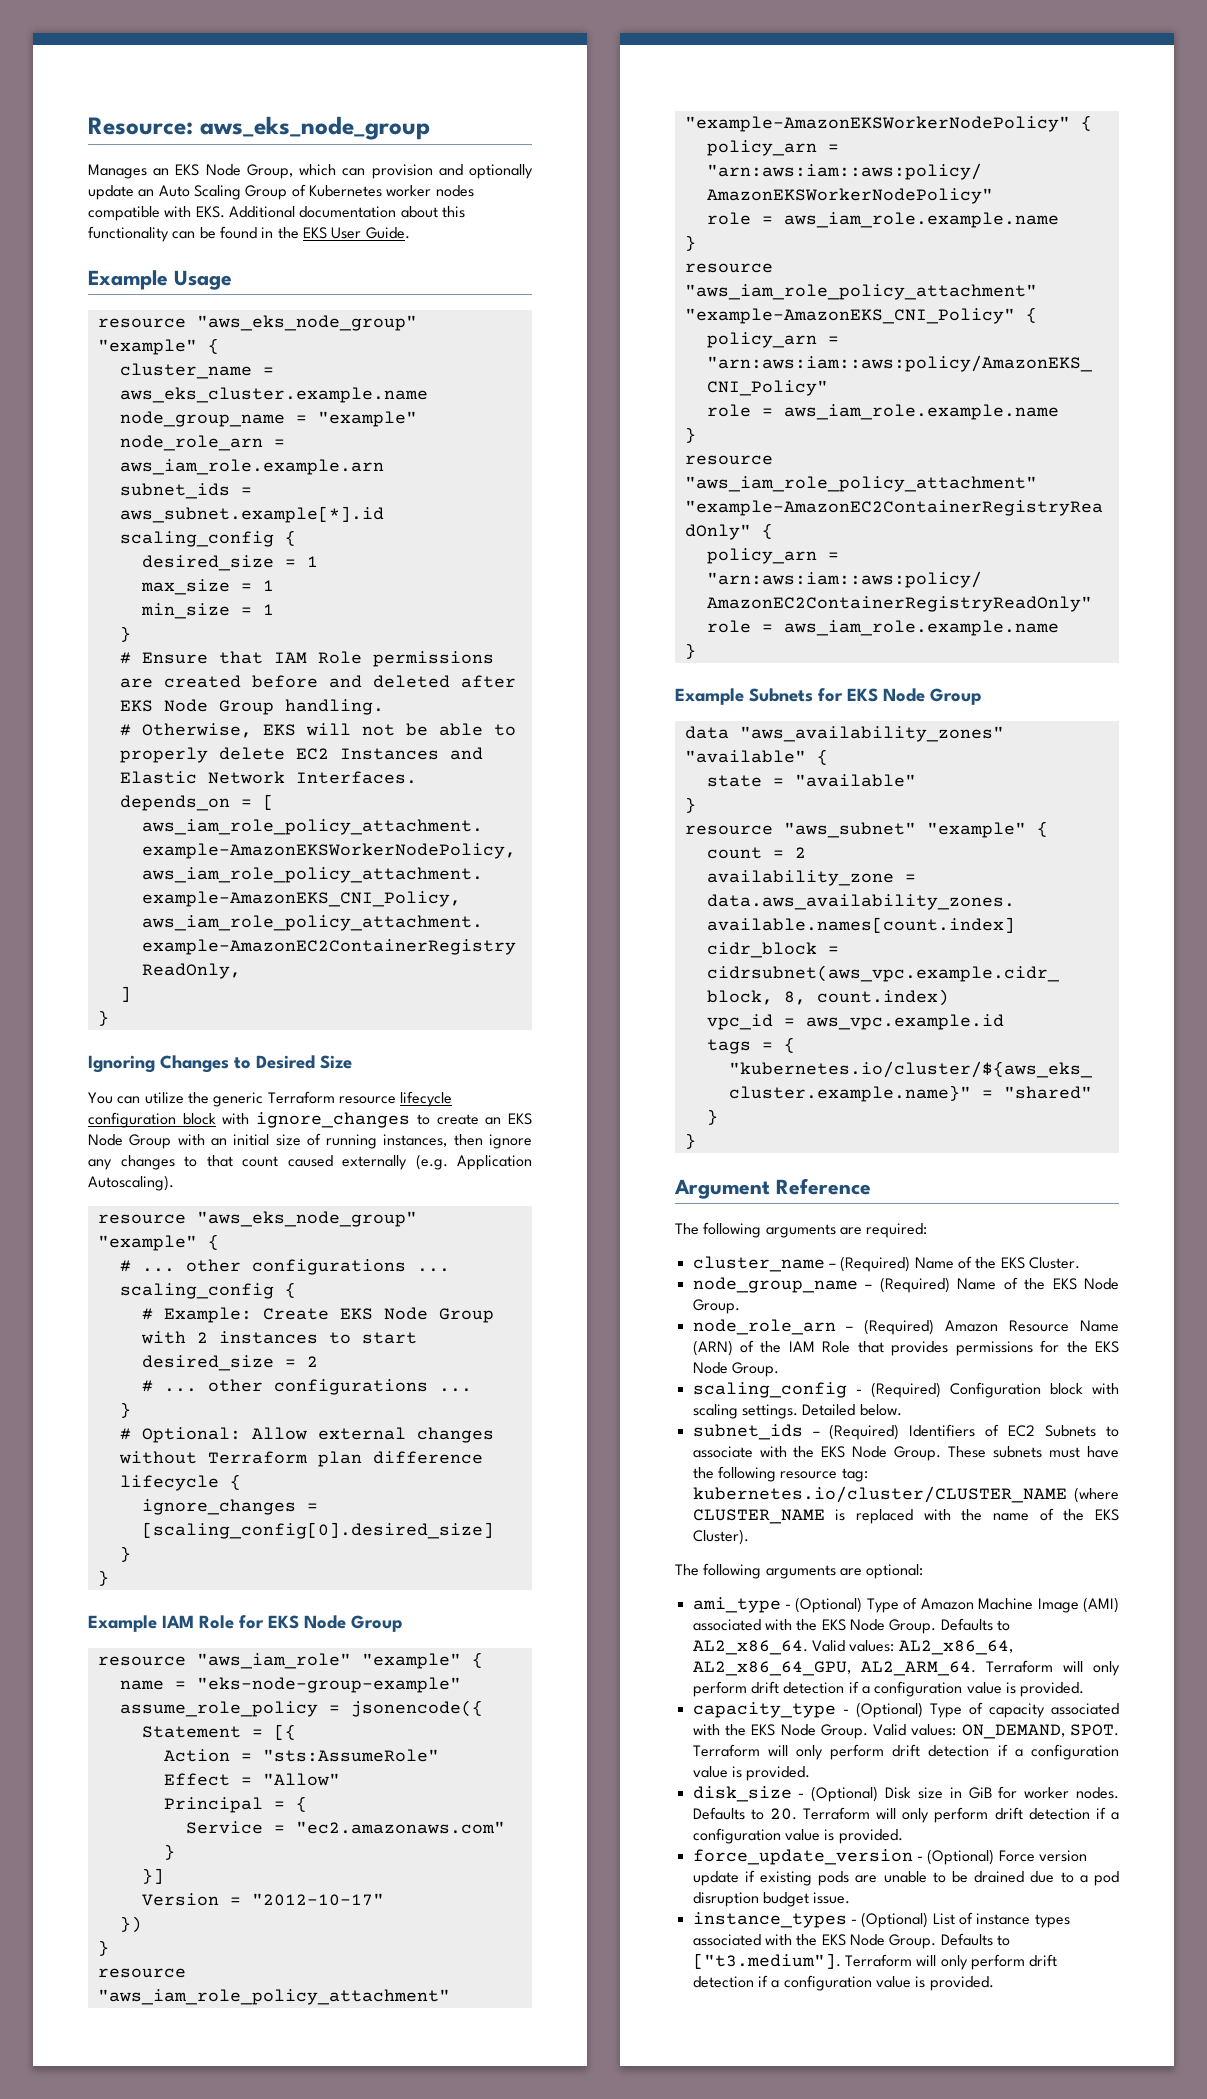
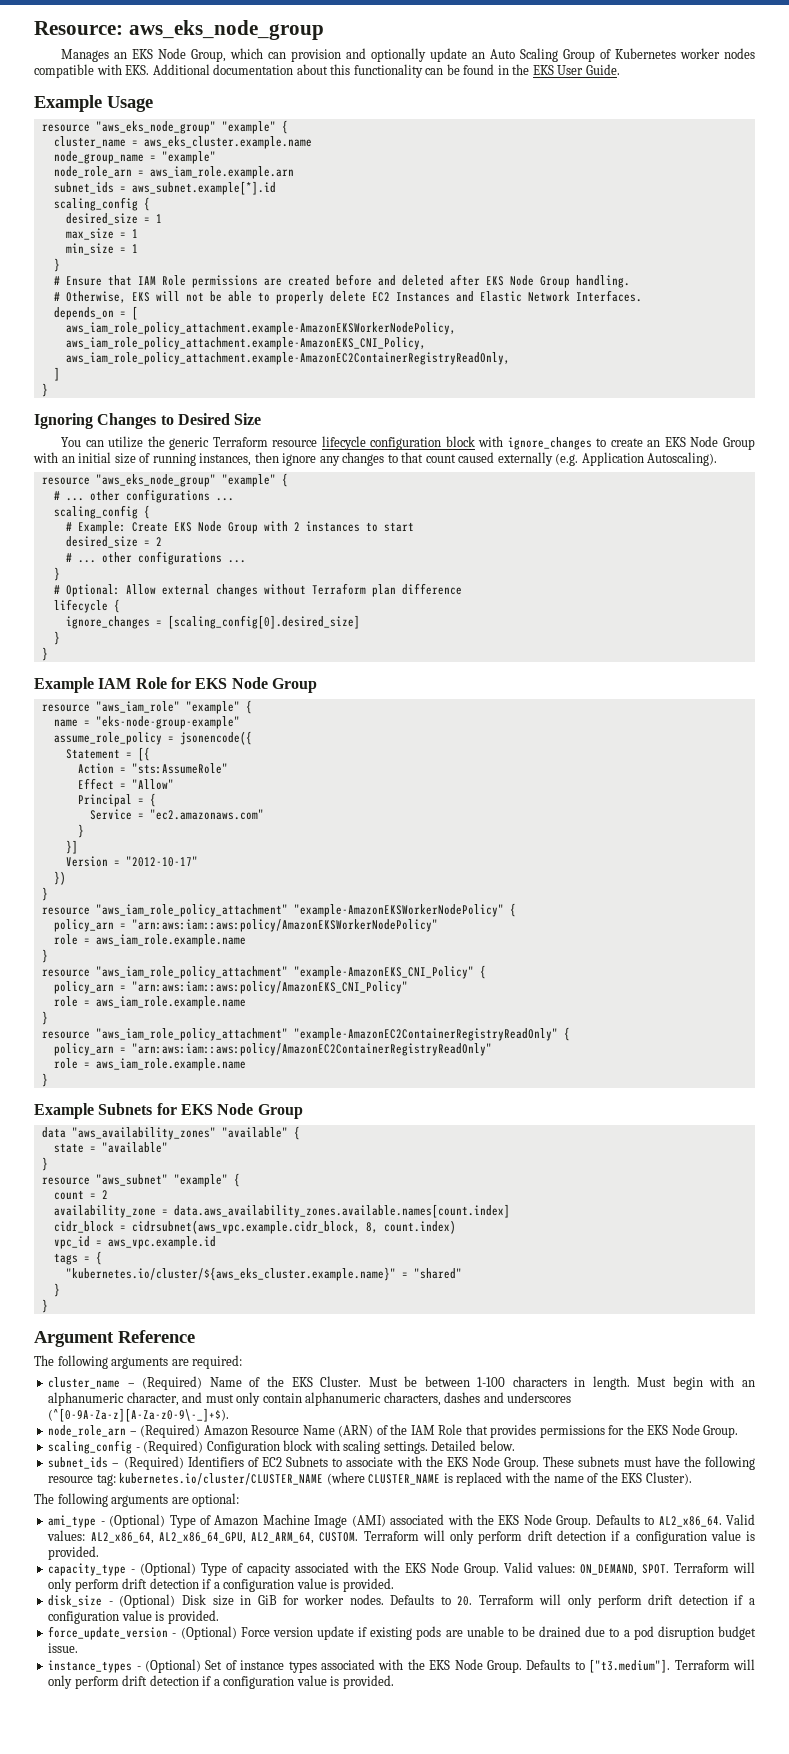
- cluster_name – (Required) Name of the EKS Cluster.
- node_group_name – (Required) Name of the EKS Node Group.
+ cluster_name – (Required) Name of the EKS Cluster. Must be between 1-100 characters in length. Must begin with an alphanumeric character, and must only contain alphanumeric characters, dashes and underscores (^[0-9A-Za-z][A-Za-z0-9\-_]+$).
- Valid values: AL2_x86_64, AL2_x86_64_GPU, AL2_ARM_64.
+ Valid values: AL2_x86_64, AL2_x86_64_GPU, AL2_ARM_64, CUSTOM.
- instance_types - (Optional) List of instance types associated with the EKS Node Group.
+ instance_types - (Optional) Set of instance types associated with the EKS Node Group.

